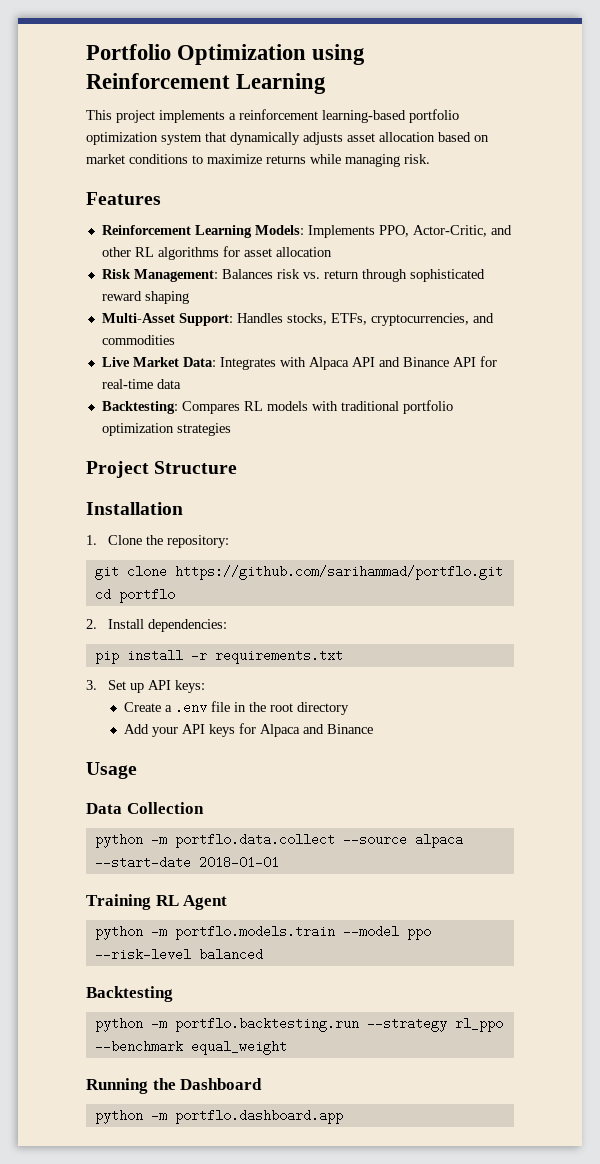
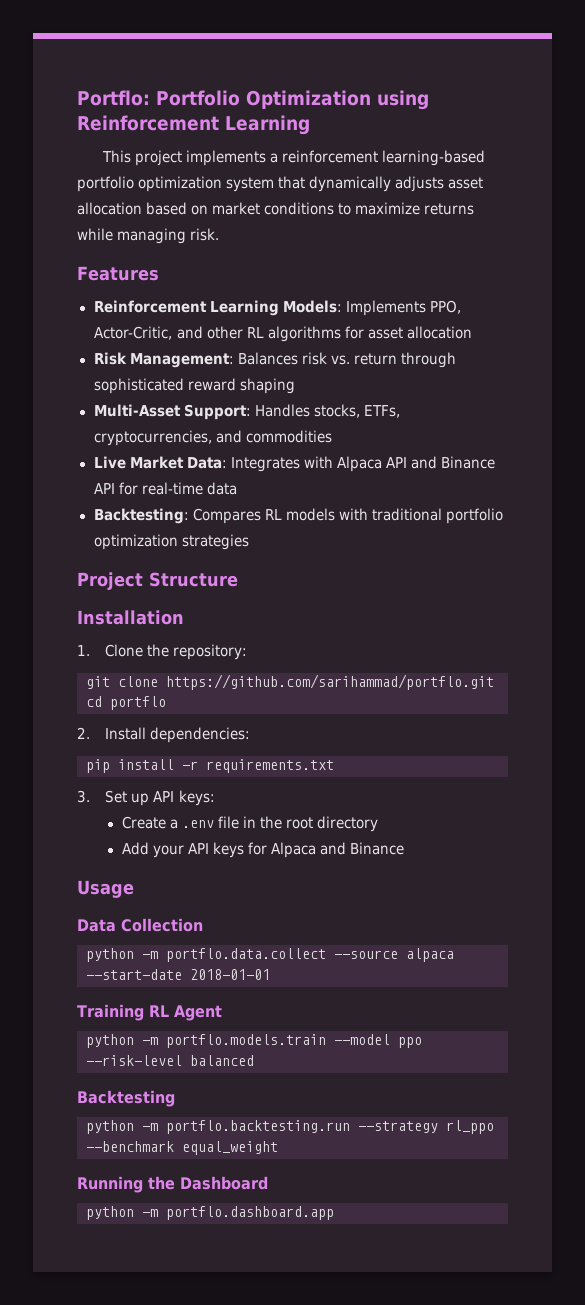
- Portfolio Optimization using Reinforcement Learning
+ Portflo: Portfolio Optimization using Reinforcement Learning

